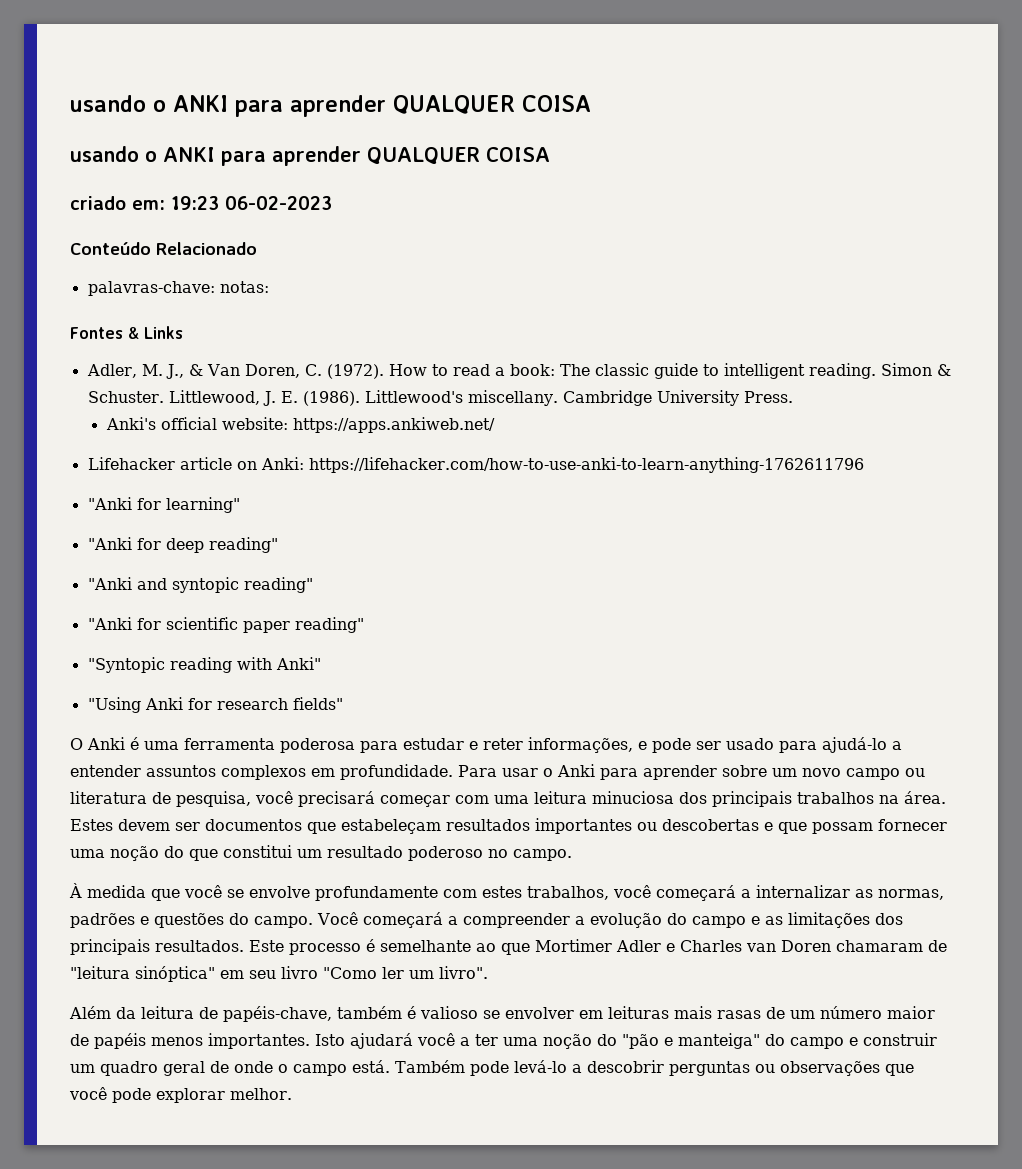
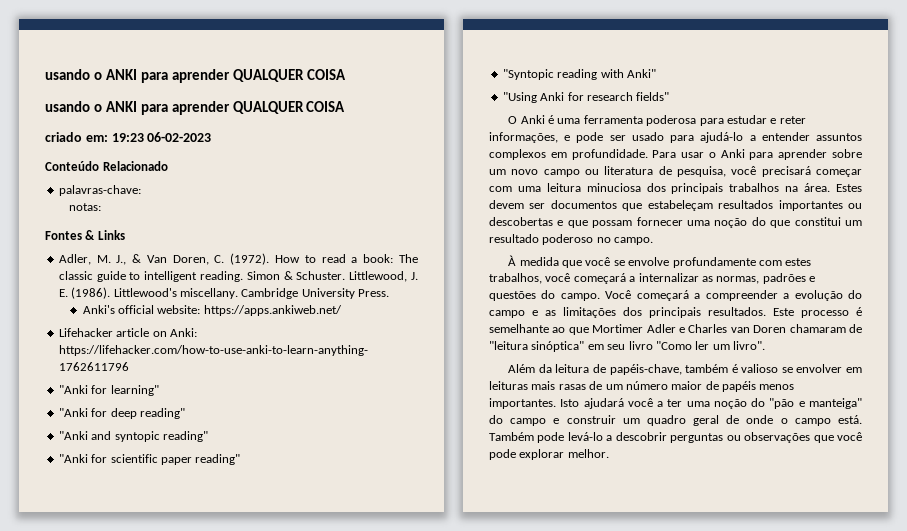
- palavras-chave: notas:
+ palavras-chave:
+ notas:

